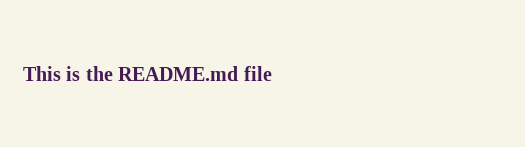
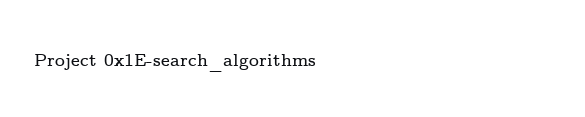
- This is the README.md file
+ Project 0x1E-search_algorithms

